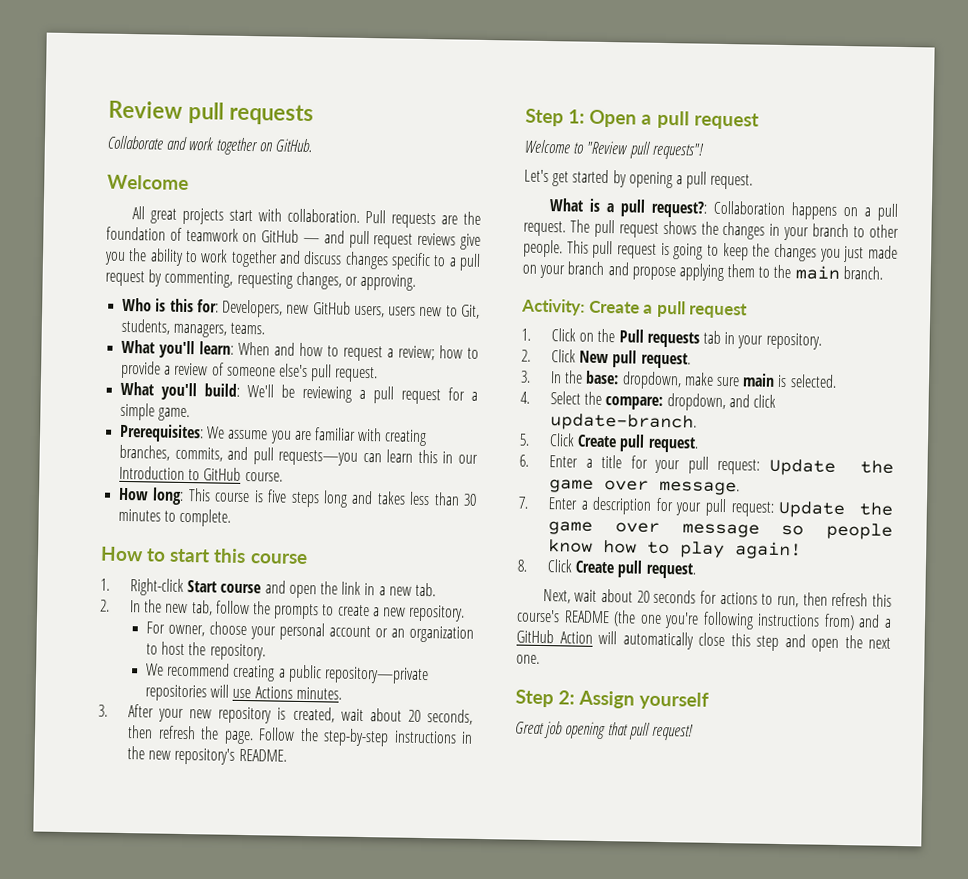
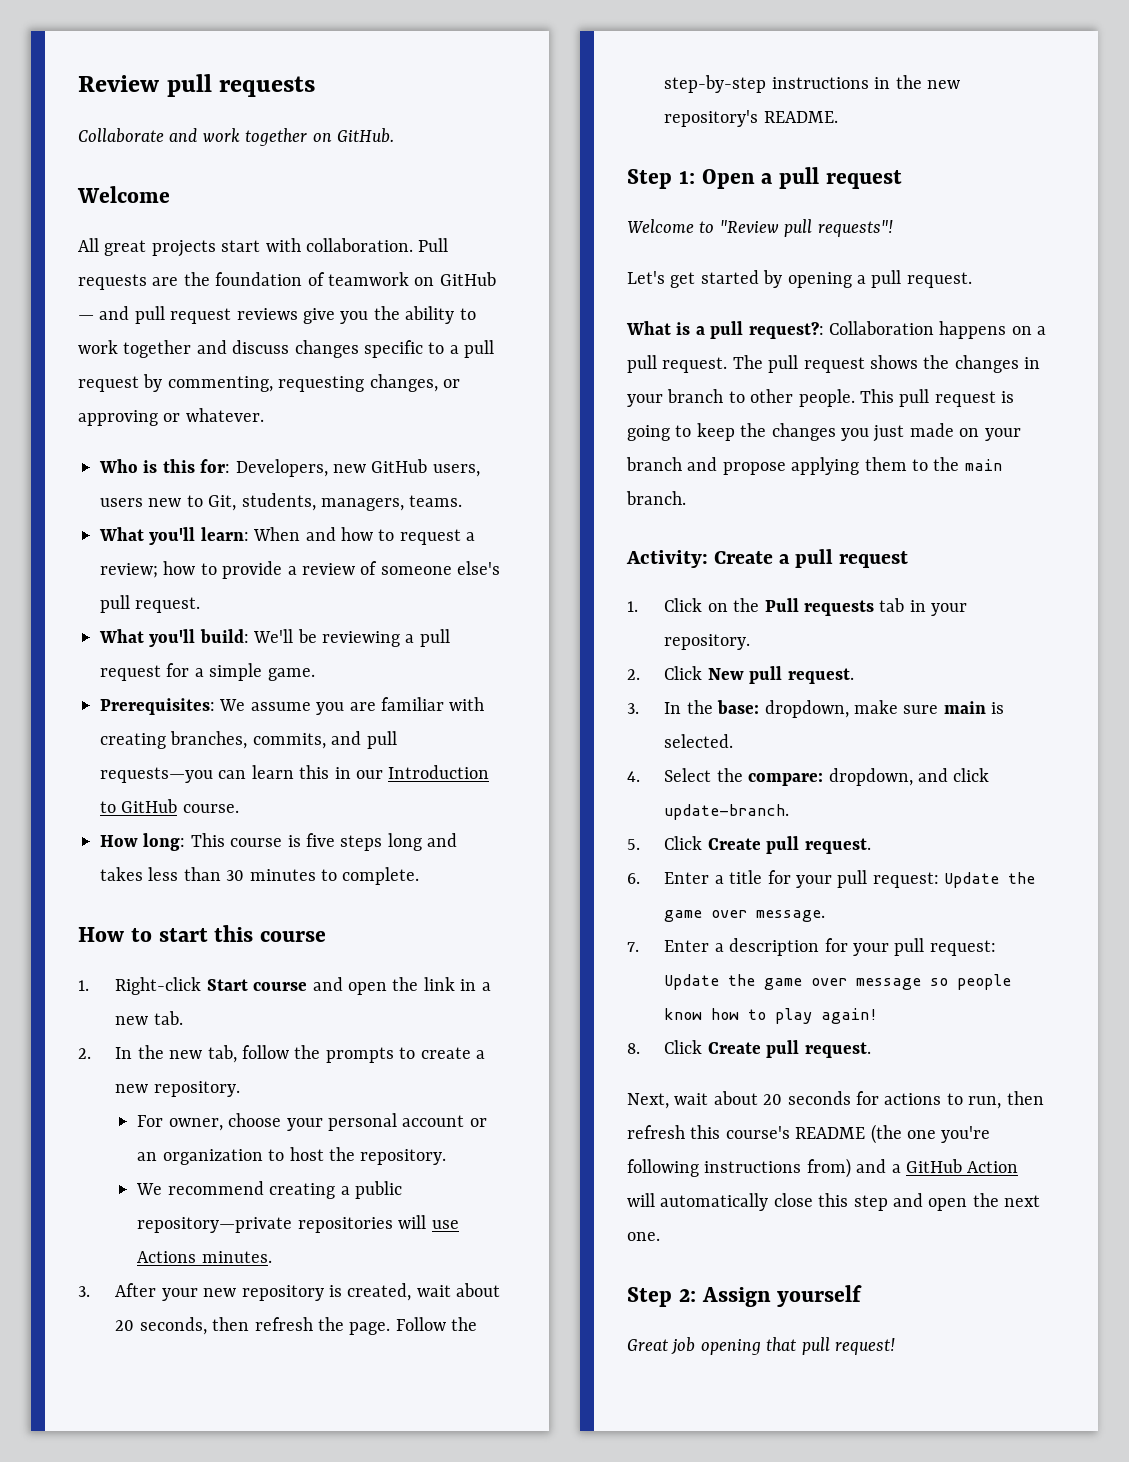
- Pull requests are the foundation of teamwork on GitHub — and pull request reviews give you the ability to work together and discuss changes specific to a pull request by commenting, requesting changes, or approving.
+ Pull requests are the foundation of teamwork on GitHub — and pull request reviews give you the ability to work together and discuss changes specific to a pull request by commenting, requesting changes, or approving or whatever.

